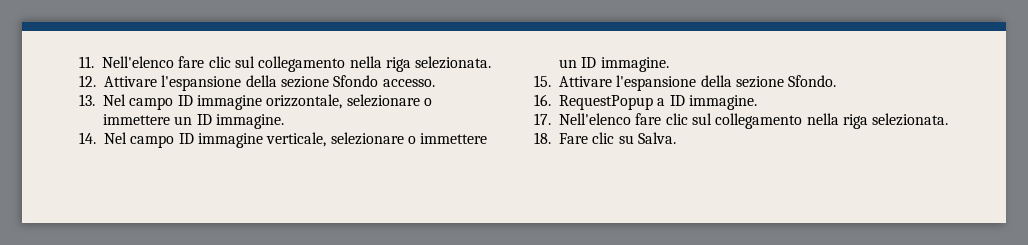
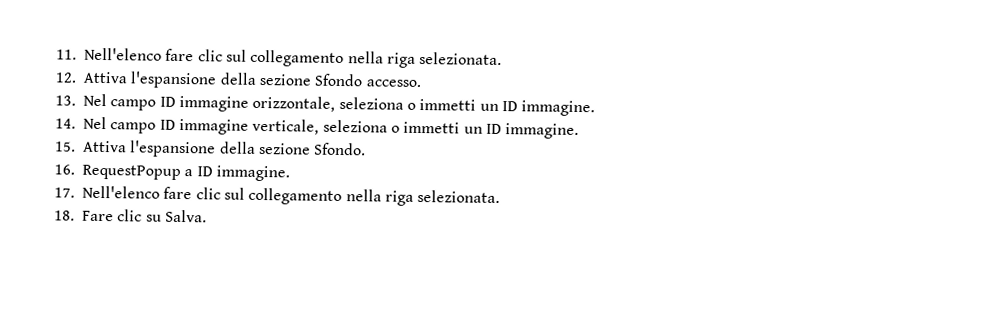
- 12. Attivare l'espansione della sezione Sfondo accesso.
+ 12. Attiva l'espansione della sezione Sfondo accesso.
- 13. Nel campo ID immagine orizzontale, selezionare o immettere un ID immagine.
+ 13. Nel campo ID immagine orizzontale, seleziona o immetti un ID immagine.
- 14. Nel campo ID immagine verticale, selezionare o immettere un ID immagine.
+ 14. Nel campo ID immagine verticale, seleziona o immetti un ID immagine.
- 15. Attivare l'espansione della sezione Sfondo.
+ 15. Attiva l'espansione della sezione Sfondo.

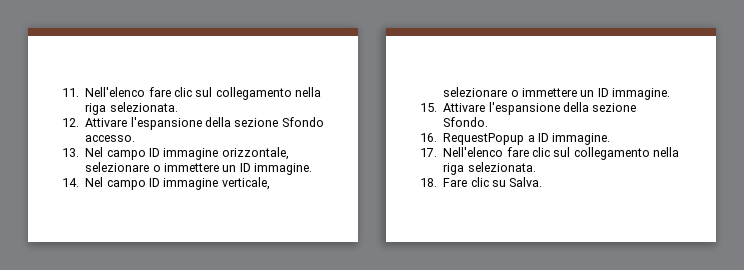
- 12. Attiva l'espansione della sezione Sfondo accesso.
+ 12. Attivare l'espansione della sezione Sfondo accesso.
- 13. Nel campo ID immagine orizzontale, seleziona o immetti un ID immagine.
+ 13. Nel campo ID immagine orizzontale, selezionare o immettere un ID immagine.
- 14. Nel campo ID immagine verticale, seleziona o immetti un ID immagine.
+ 14. Nel campo ID immagine verticale, selezionare o immettere un ID immagine.
- 15. Attiva l'espansione della sezione Sfondo.
+ 15. Attivare l'espansione della sezione Sfondo.

